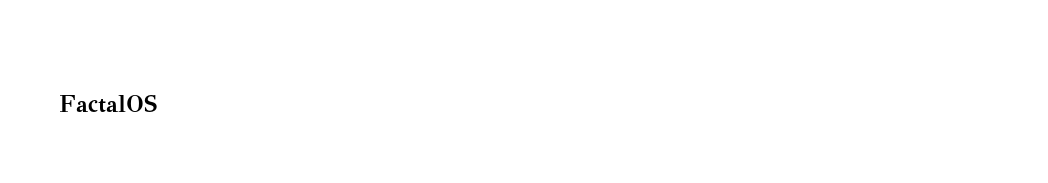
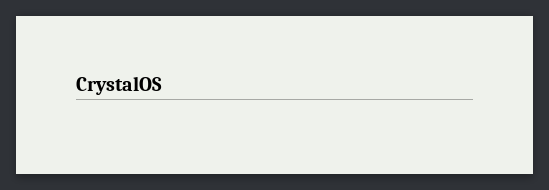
- FactalOS
+ CrystalOS

